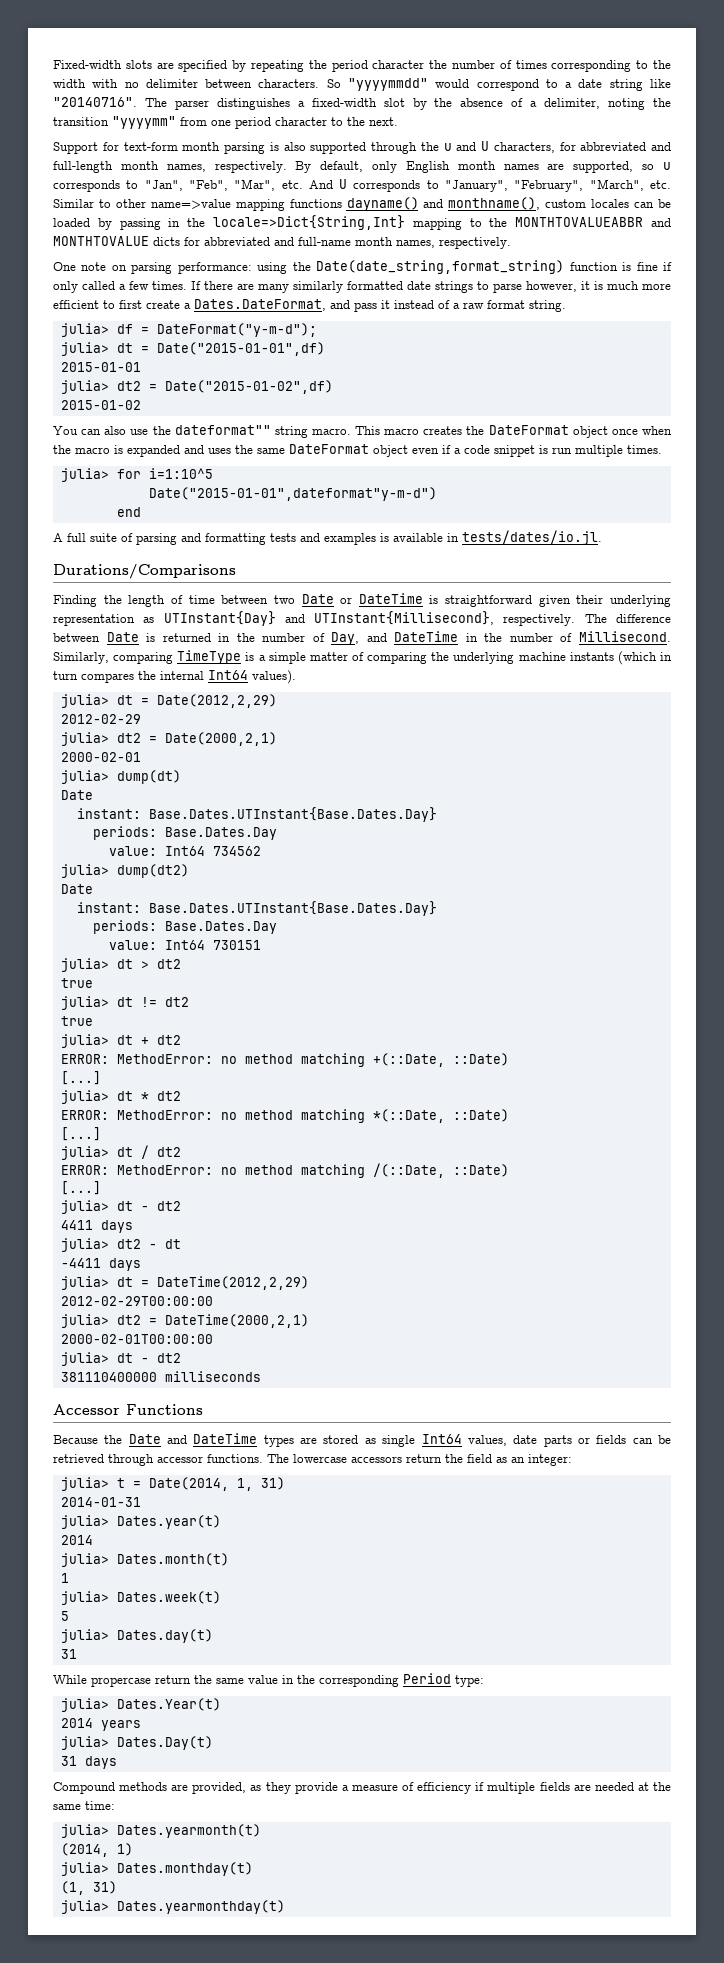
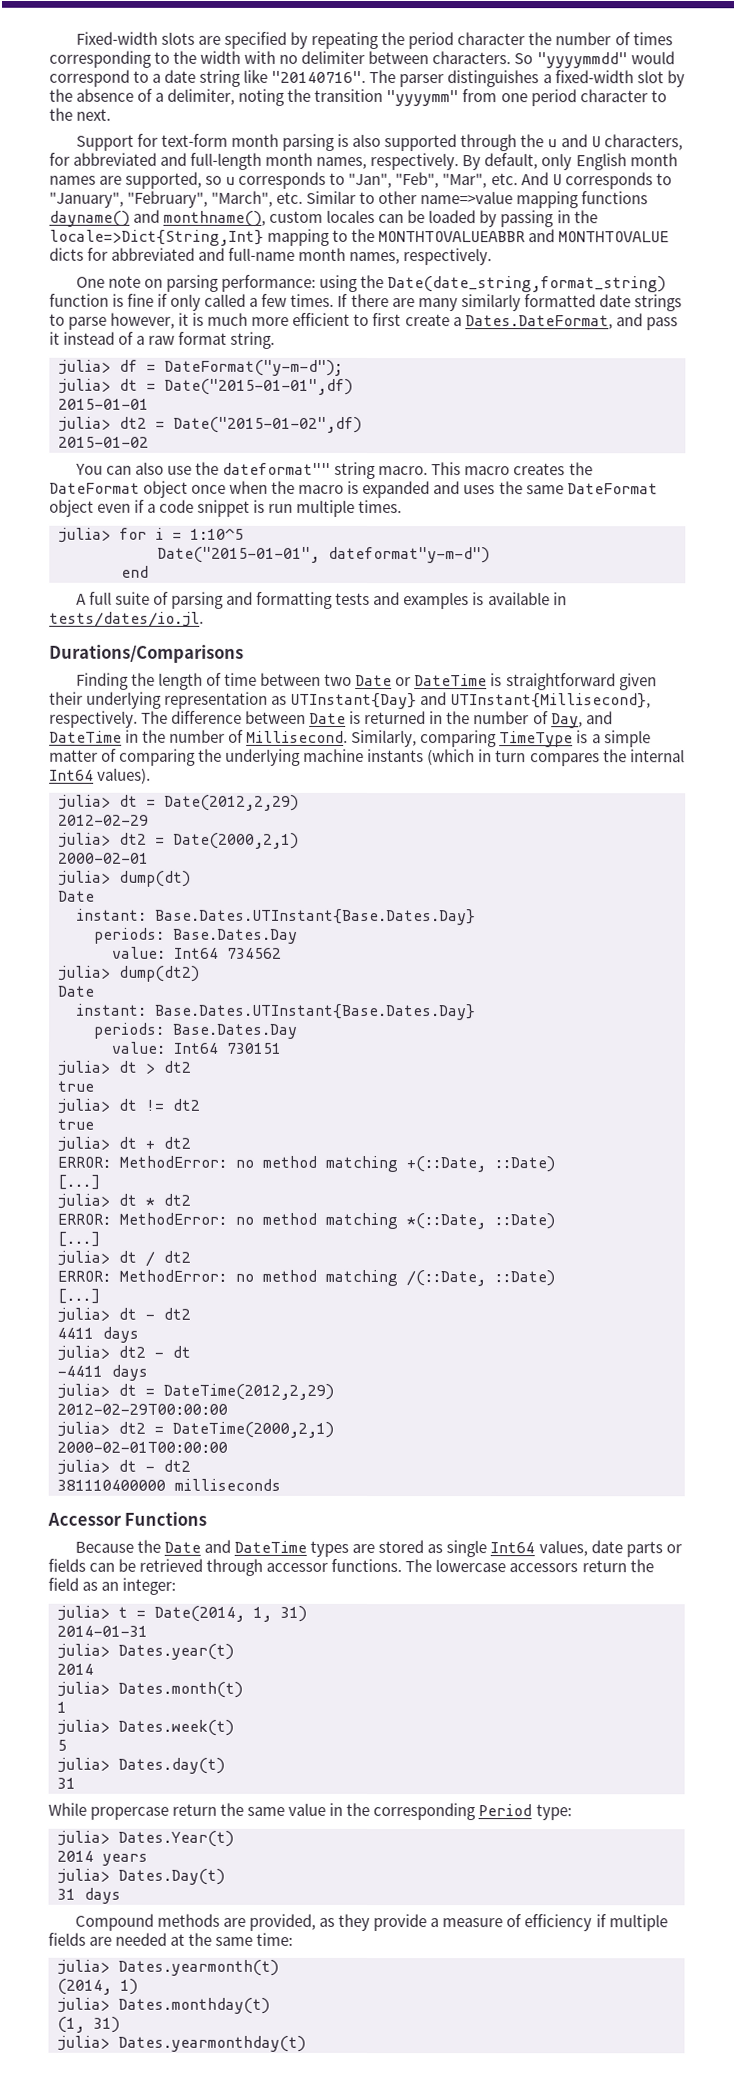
- julia> for i=1:10^5
- Date("2015-01-01",dateformat"y-m-d")
+ julia> for i = 1:10^5
+ Date("2015-01-01", dateformat"y-m-d")

